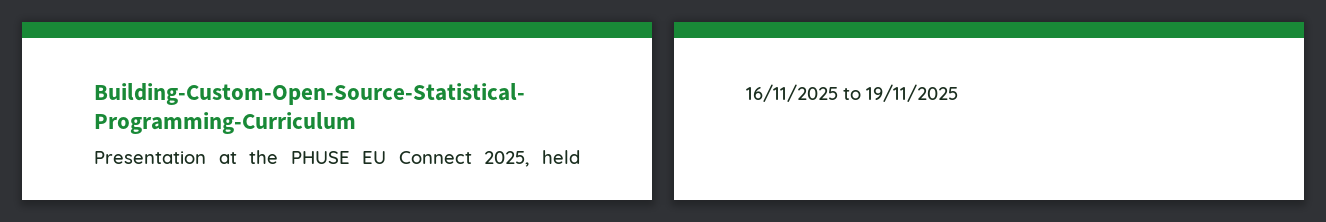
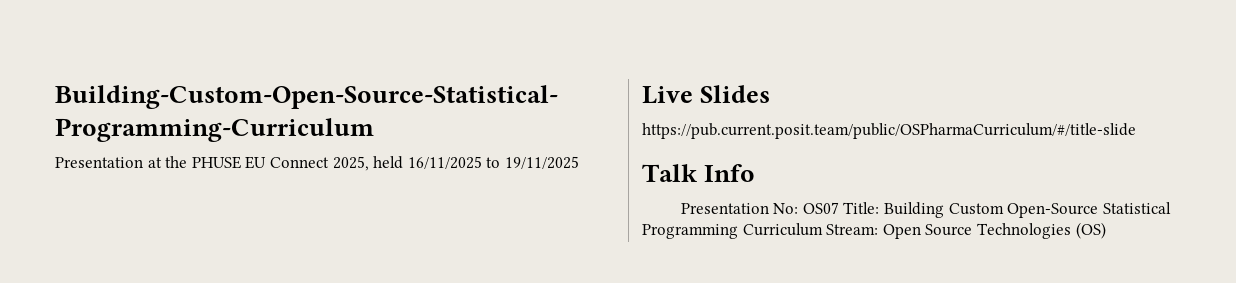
+ Live Slides
+ https://pub.current.posit.team/public/OSPharmaCurriculum/#/title-slide
+ Talk Info
+ Presentation No: OS07 Title: Building Custom Open-Source Statistical Programming Curriculum Stream: Open Source Technologies (OS)

